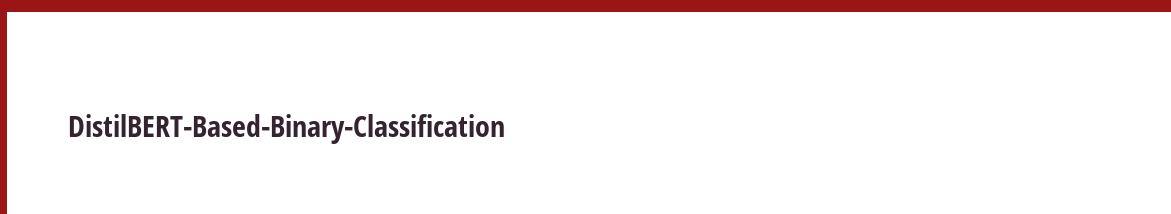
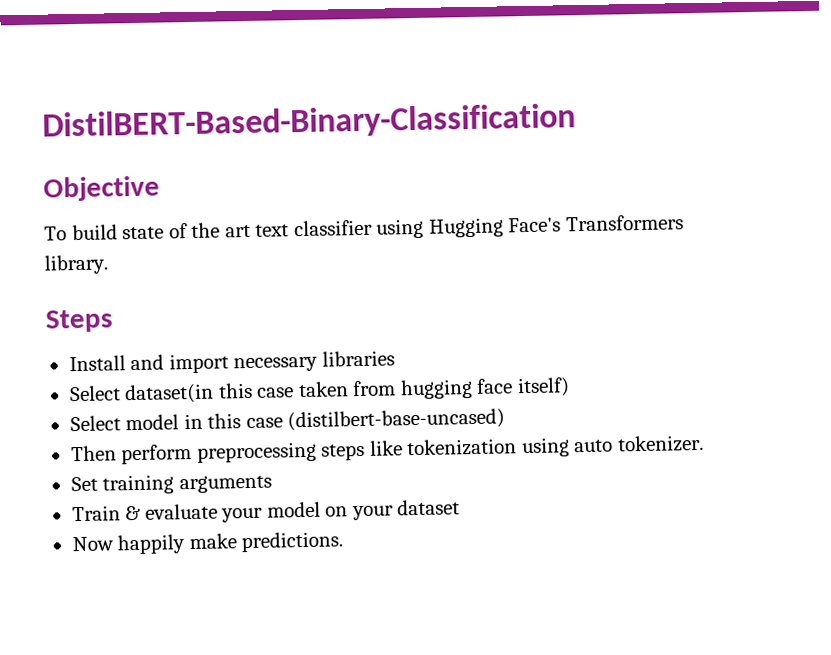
+ Objective
+ To build state of the art text classifier using Hugging Face's Transformers library.
+ Steps
+ Install and import necessary libraries
+ Select dataset(in this case taken from hugging face itself)
+ Select model in this case (distilbert-base-uncased)
+ Then perform preprocessing steps like tokenization using auto tokenizer.
+ Set training arguments
+ Train & evaluate your model on your dataset
+ Now happily make predictions.

